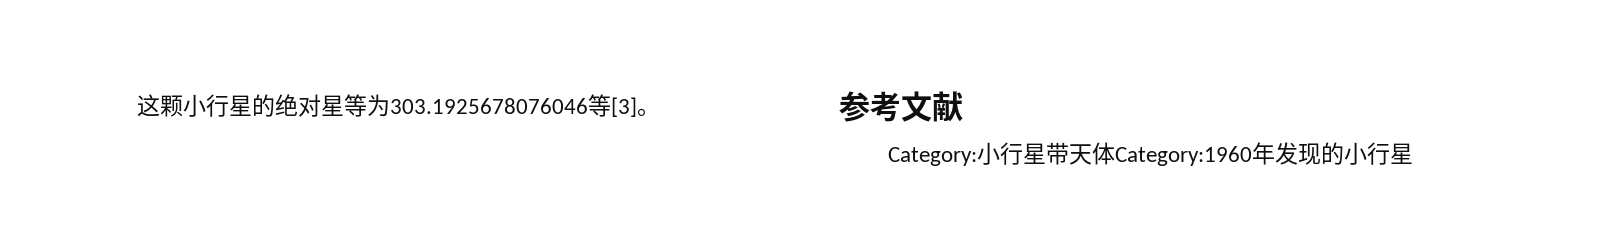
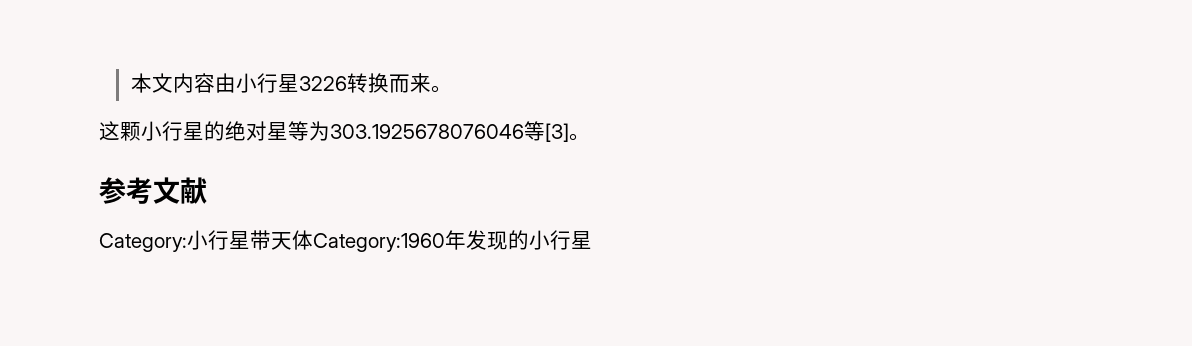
+ 本文内容由小行星3226转换而来。

